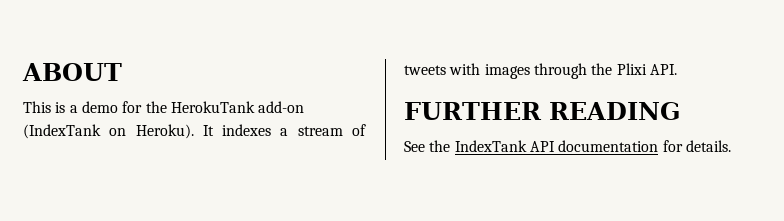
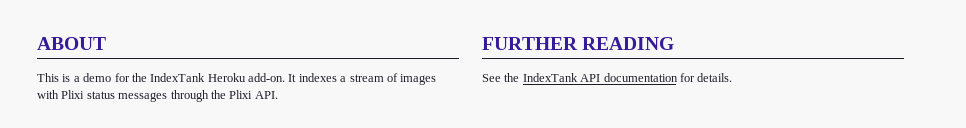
- This is a demo for the HerokuTank add-on (IndexTank on Heroku).
+ This is a demo for the IndexTank Heroku add-on.
- It indexes a stream of tweets with images through the Plixi API.
+ It indexes a stream of images with Plixi status messages through the Plixi API.

